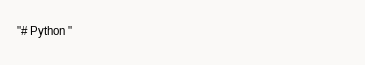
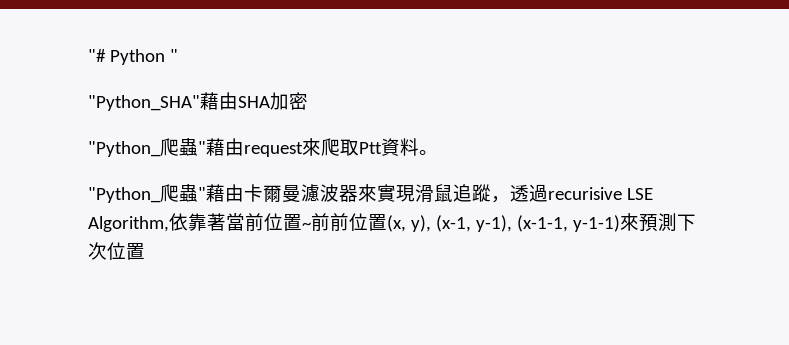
+ "Python_SHA"藉由SHA加密
+ "Python_爬蟲"藉由request來爬取Ptt資料。
+ "Python_爬蟲"藉由卡爾曼濾波器來實現滑鼠追蹤，透過recurisive LSE Algorithm,依靠著當前位置~前前位置(x, y), (x-1, y-1), (x-1-1, y-1-1)來預測下次位置

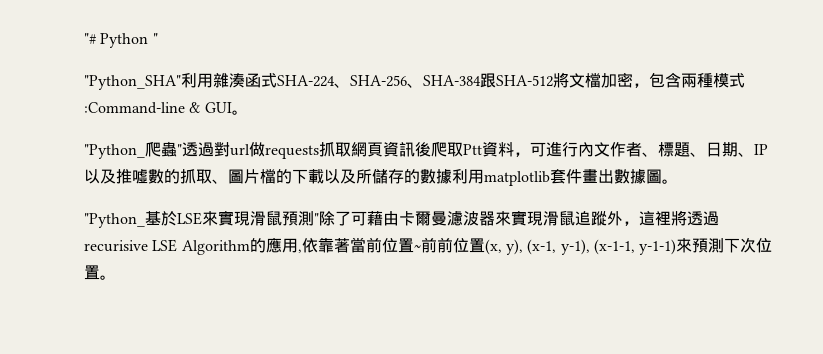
- "Python_SHA"藉由SHA加密
- "Python_爬蟲"藉由request來爬取Ptt資料。
- "Python_爬蟲"藉由卡爾曼濾波器來實現滑鼠追蹤，透過recurisive LSE Algorithm,依靠著當前位置~前前位置(x, y), (x-1, y-1), (x-1-1, y-1-1)來預測下次位置
+ "Python_SHA"利用雜湊函式SHA-224、SHA-256、SHA-384跟SHA-512將文檔加密，包含兩種模式:Command-line & GUI。
+ "Python_爬蟲"透過對url做requests抓取網頁資訊後爬取Ptt資料，可進行內文作者、標題、日期、IP以及推噓數的抓取、圖片檔的下載以及所儲存的數據利用matplotlib套件畫出數據圖。
+ "Python_基於LSE來實現滑鼠預測"除了可藉由卡爾曼濾波器來實現滑鼠追蹤外，這裡將透過recurisive LSE Algorithm的應用,依靠著當前位置~前前位置(x, y), (x-1, y-1), (x-1-1, y-1-1)來預測下次位置。

